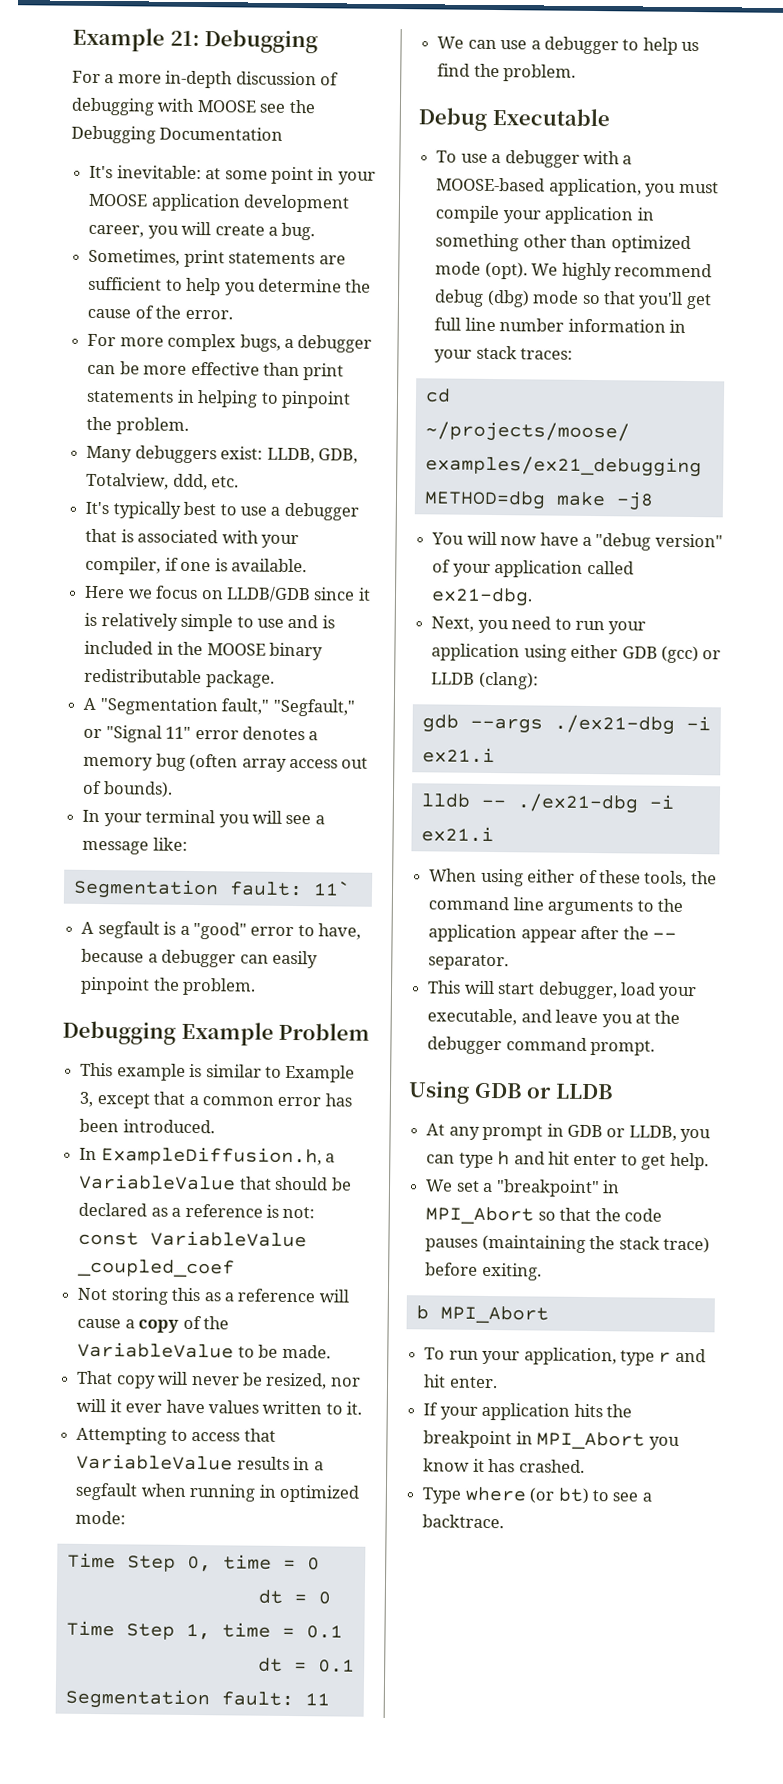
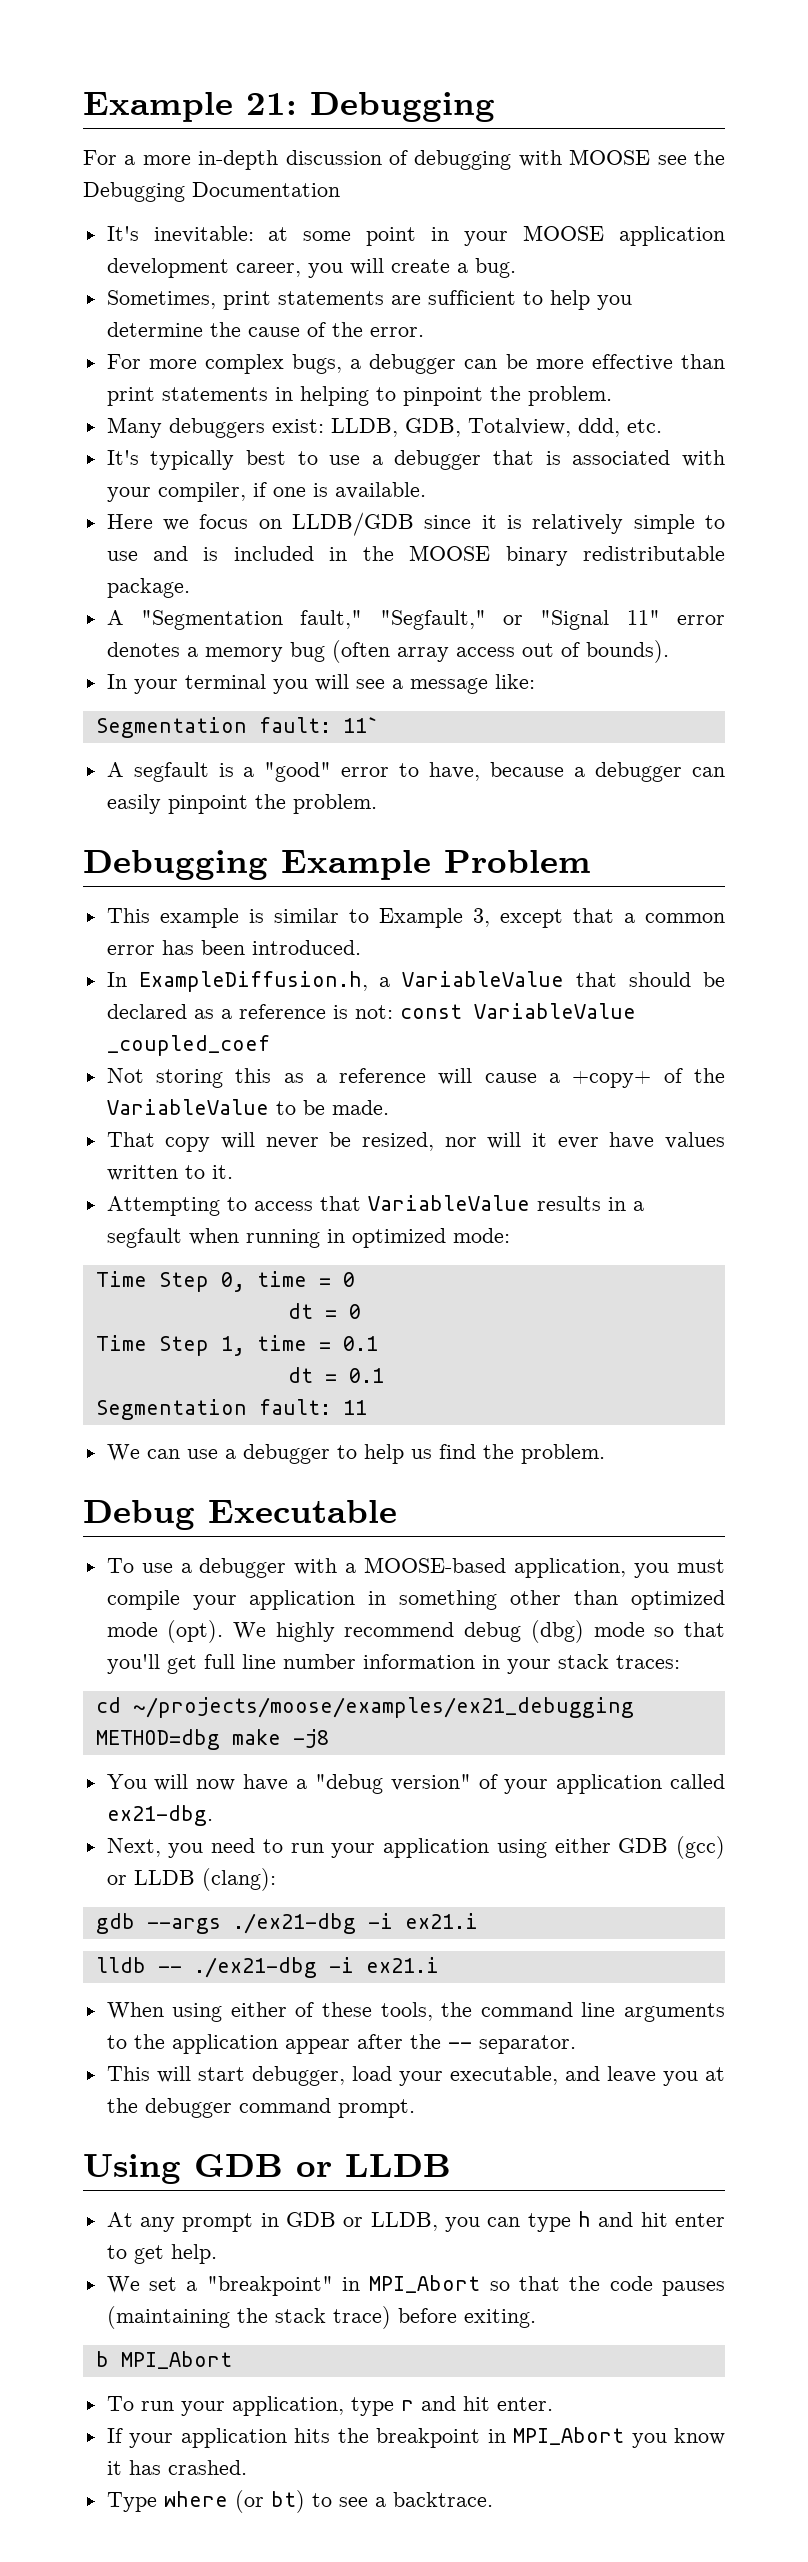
- Not storing this as a reference will cause a copy of the VariableValue to be made.
+ Not storing this as a reference will cause a +copy+ of the VariableValue to be made.

